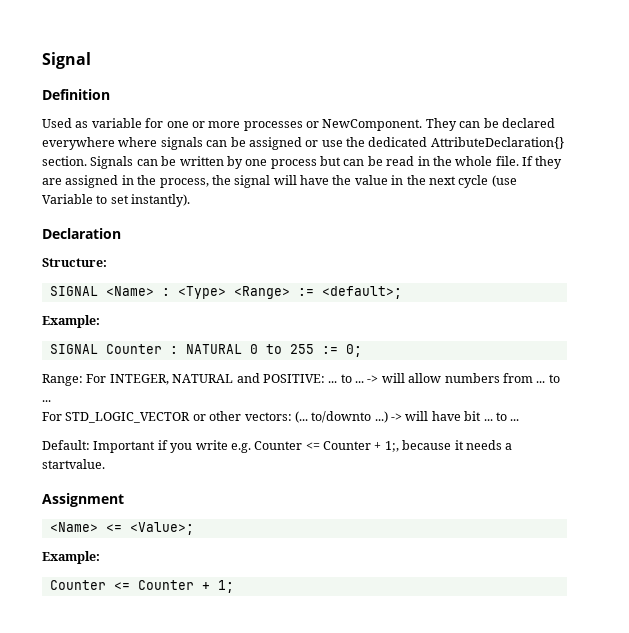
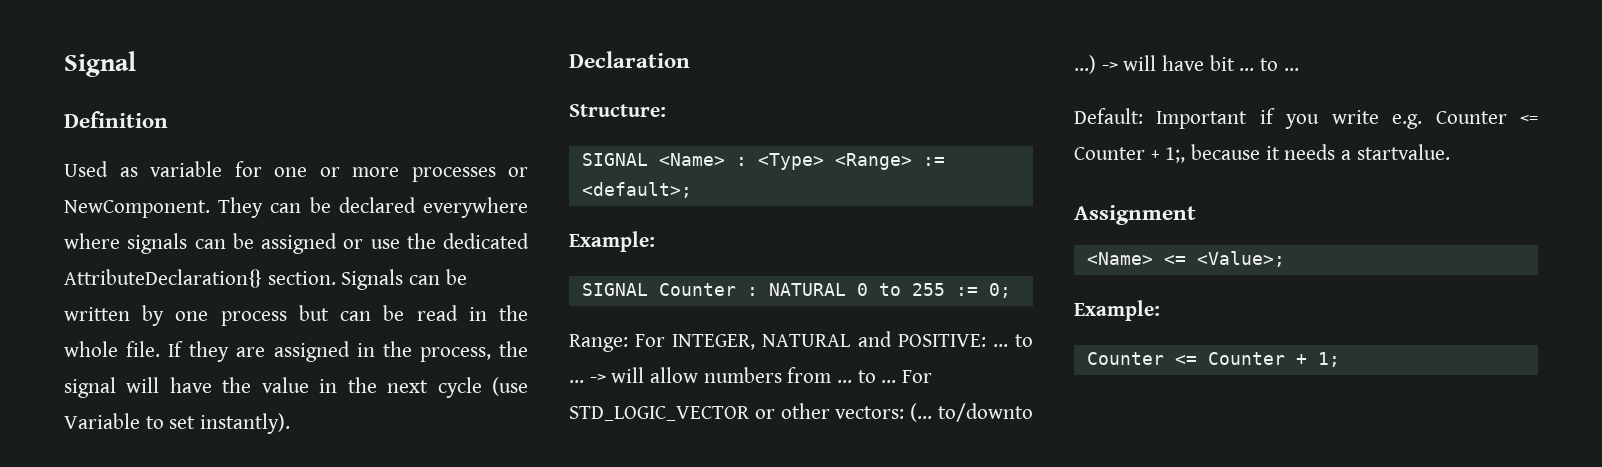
- -> will allow numbers from ... to ...
- For STD_LOGIC_VECTOR or other vectors: (... to/downto ...)
+ -> will allow numbers from ... to ... For STD_LOGIC_VECTOR or other vectors: (... to/downto ...)

